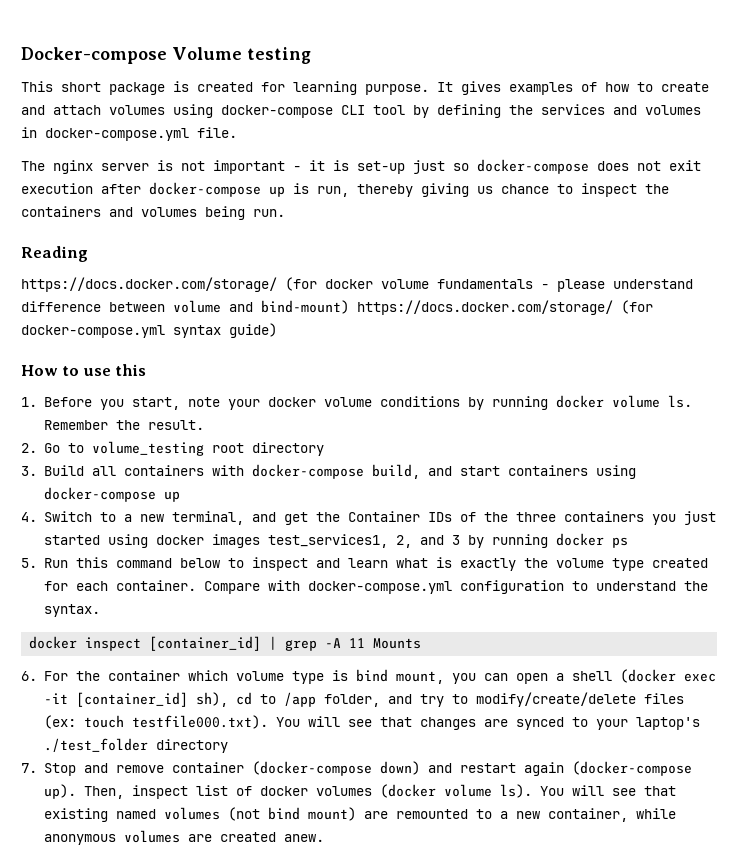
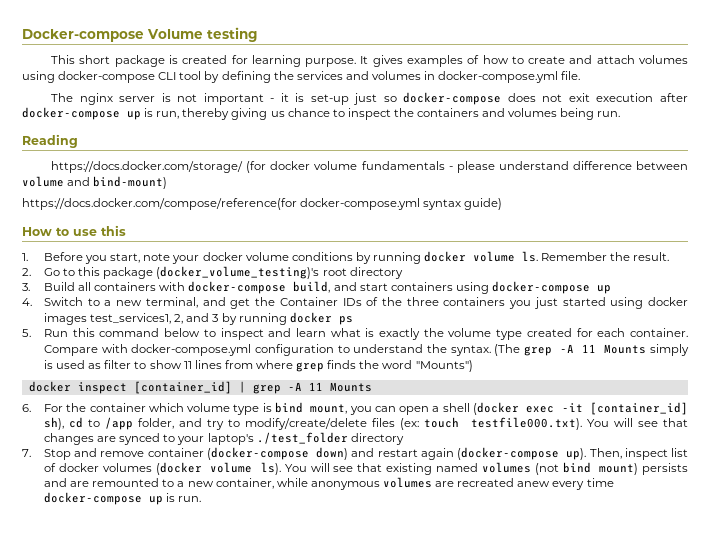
- https://docs.docker.com/storage/ (for docker volume fundamentals - please understand difference between volume and bind-mount) https://docs.docker.com/storage/ (for docker-compose.yml syntax guide)
+ https://docs.docker.com/storage/ (for docker volume fundamentals - please understand difference between volume and bind-mount)
+ https://docs.docker.com/compose/reference(for docker-compose.yml syntax guide)
- 2. Go to volume_testing root directory
+ 2. Go to this package (docker_volume_testing)'s root directory
+ (The grep -A 11 Mounts simply is used as filter to show 11 lines from where grep finds the word "Mounts")
- You will see that existing named volumes (not bind mount) are remounted to a new container, while anonymous volumes are created anew.
+ You will see that existing named volumes (not bind mount) persists and are remounted to a new container, while anonymous volumes are recreated anew every time docker-compose up is run.

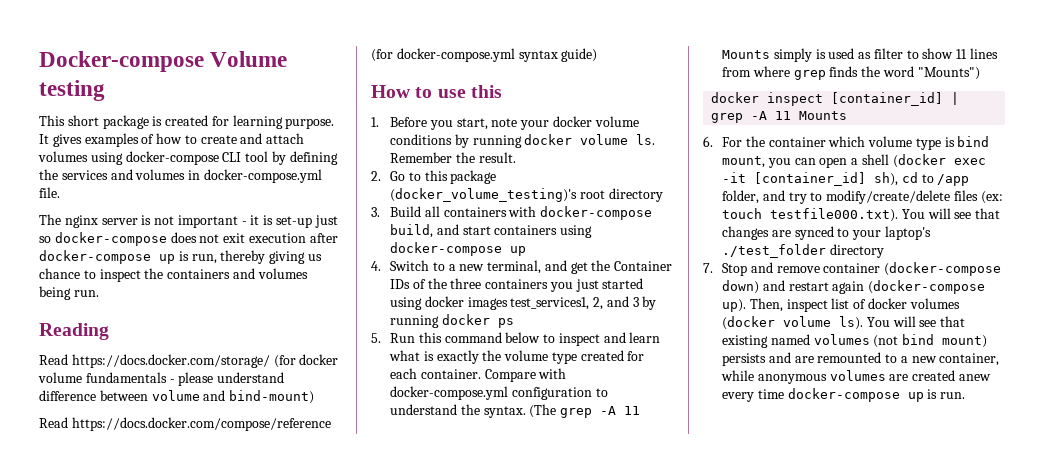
- https://docs.docker.com/storage/ (for docker volume fundamentals - please understand difference between volume and bind-mount)
+ Read https://docs.docker.com/storage/ (for docker volume fundamentals - please understand difference between volume and bind-mount)
- https://docs.docker.com/compose/reference(for docker-compose.yml syntax guide)
+ Read https://docs.docker.com/compose/reference (for docker-compose.yml syntax guide)
- You will see that existing named volumes (not bind mount) persists and are remounted to a new container, while anonymous volumes are recreated anew every time docker-compose up is run.
+ You will see that existing named volumes (not bind mount) persists and are remounted to a new container, while anonymous volumes are created anew every time docker-compose up is run.

